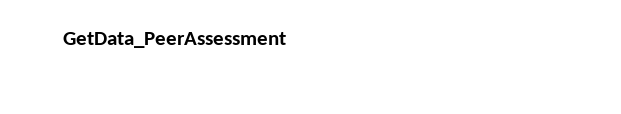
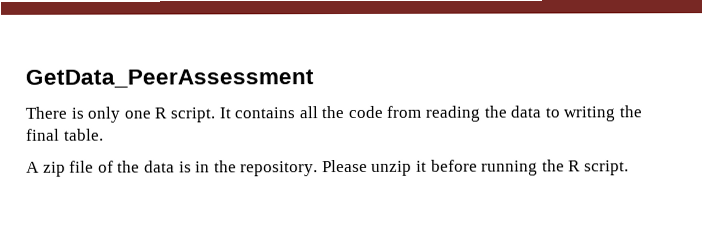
+ There is only one R script. It contains all the code from reading the data to writing the final table.
+ A zip file of the data is in the repository. Please unzip it before running the R script.

